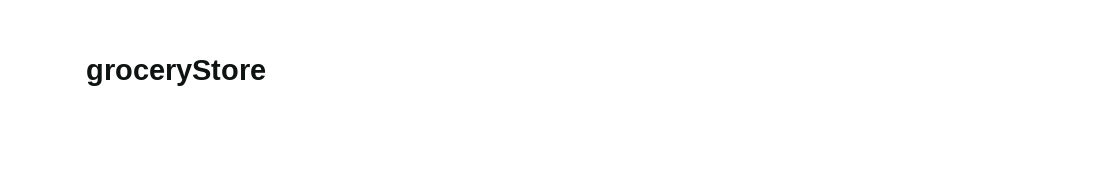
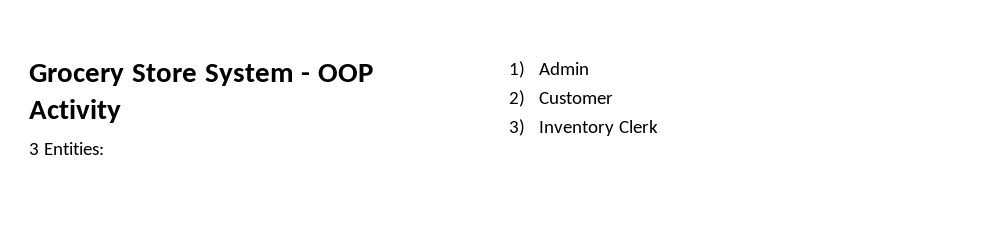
- groceryStore
+ Grocery Store System - OOP Activity
+ 3 Entities:
+ 1) Admin
+ 2) Customer
+ 3) Inventory Clerk

